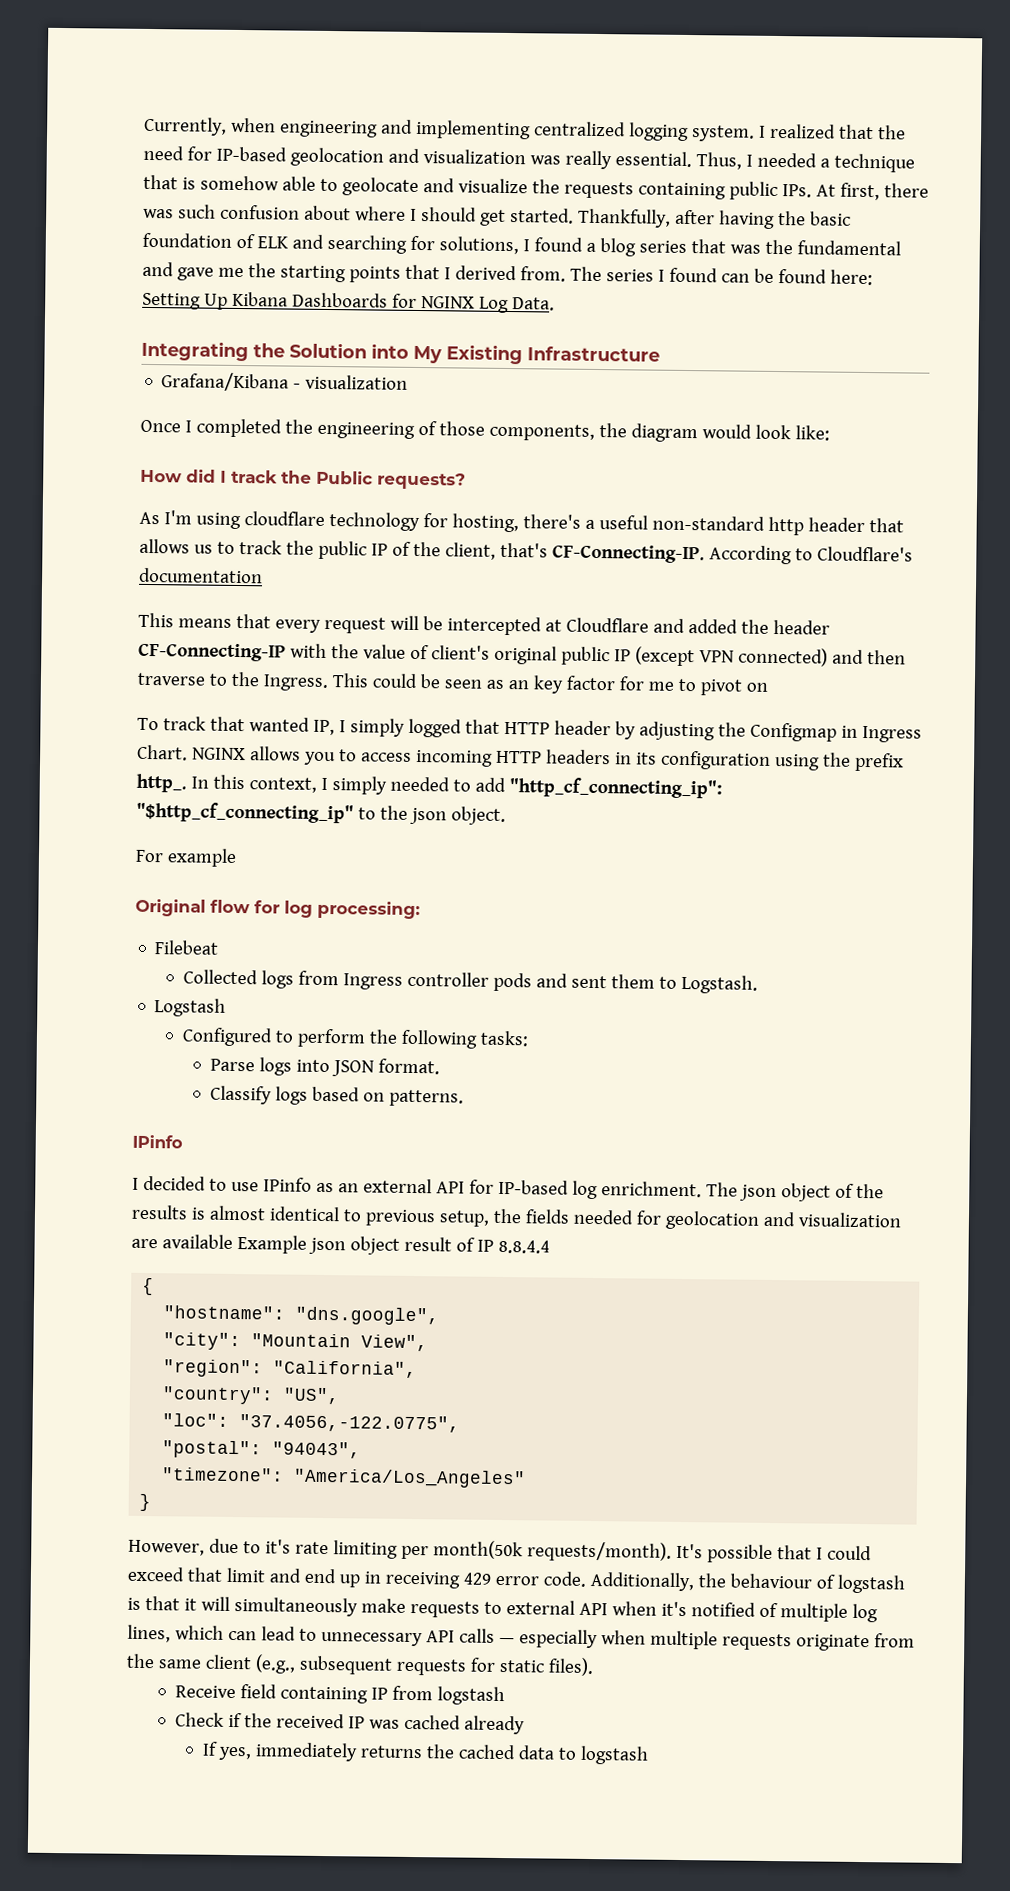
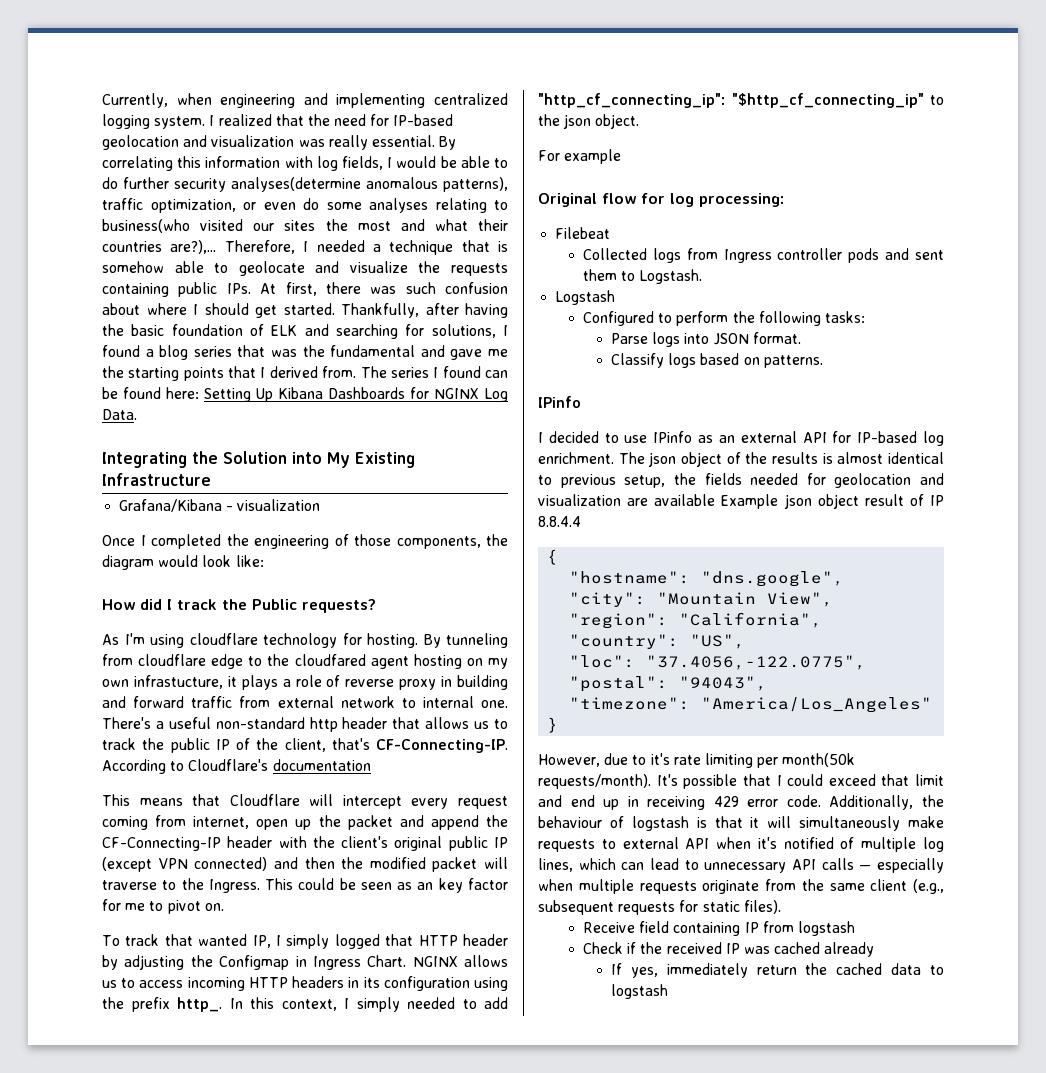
- Thus, I needed a technique that is somehow able to geolocate and visualize the requests containing public IPs. At first, there was such confusion about where I should get started.
+ By correlating this information with log fields, I would be able to do further security analyses(determine anomalous patterns), traffic optimization, or even do some analyses relating to business(who visited our sites the most and what their countries are?),... Therefore, I needed a technique that is somehow able to geolocate and visualize the requests containing public IPs. At first, there was such confusion about where I should get started.
- As I'm using cloudflare technology for hosting, there's a useful non-standard http header that allows us to track the public IP of the client, that's CF-Connecting-IP.
+ As I'm using cloudflare technology for hosting. By tunneling from cloudflare edge to the cloudfared agent hosting on my own infrastucture, it plays a role of reverse proxy in building and forward traffic from external network to internal one. There's a useful non-standard http header that allows us to track the public IP of the client, that's CF-Connecting-IP.
- This means that every request will be intercepted at Cloudflare and added the header CF-Connecting-IP with the value of client's original public IP (except VPN connected) and then traverse to the Ingress.
+ This means that Cloudflare will intercept every request coming from internet, open up the packet and append the CF-Connecting-IP header with the client's original public IP (except VPN connected) and then the modified packet will traverse to the Ingress.
- This could be seen as an key factor for me to pivot on
+ This could be seen as an key factor for me to pivot on.
- NGINX allows you to access incoming HTTP headers in its configuration using the prefix http_.
+ NGINX allows us to access incoming HTTP headers in its configuration using the prefix http_.
- If yes, immediately returns the cached data to logstash
+ If yes, immediately return the cached data to logstash

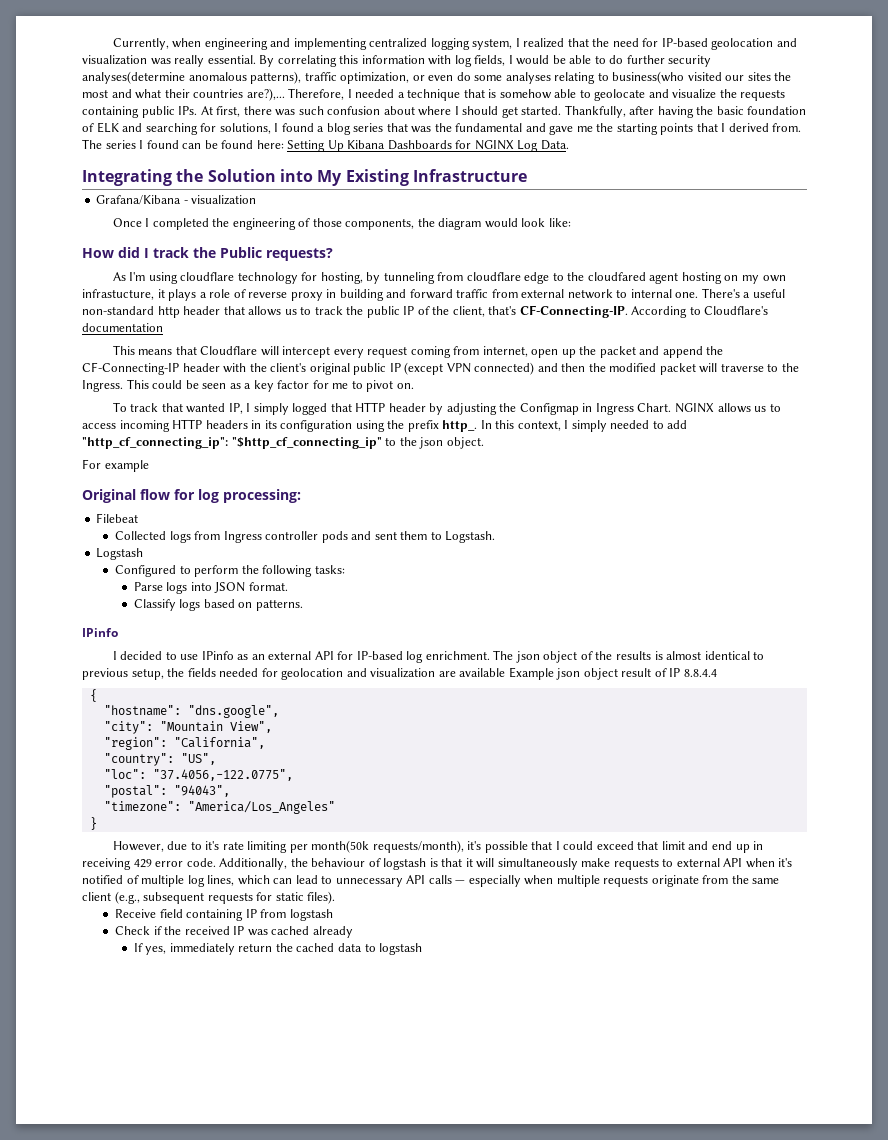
- Currently, when engineering and implementing centralized logging system. I realized that the need for IP-based geolocation and visualization was really essential.
+ Currently, when engineering and implementing centralized logging system, I realized that the need for IP-based geolocation and visualization was really essential.
- As I'm using cloudflare technology for hosting. By tunneling from cloudflare edge to the cloudfared agent hosting on my own infrastucture, it plays a role of reverse proxy in building and forward traffic from external network to internal one.
+ As I'm using cloudflare technology for hosting, by tunneling from cloudflare edge to the cloudfared agent hosting on my own infrastucture, it plays a role of reverse proxy in building and forward traffic from external network to internal one.
- This could be seen as an key factor for me to pivot on.
+ This could be seen as a key factor for me to pivot on.
- However, due to it's rate limiting per month(50k requests/month). It's possible that I could exceed that limit and end up in receiving 429 error code.
+ However, due to it's rate limiting per month(50k requests/month), it's possible that I could exceed that limit and end up in receiving 429 error code.

